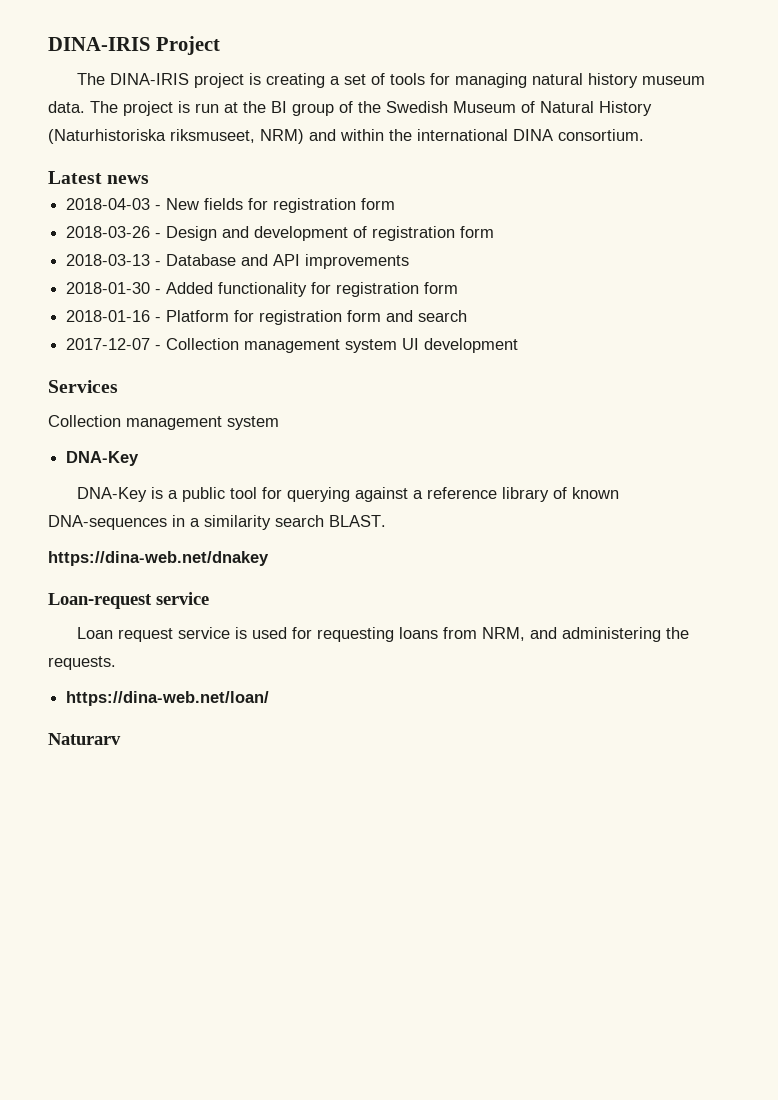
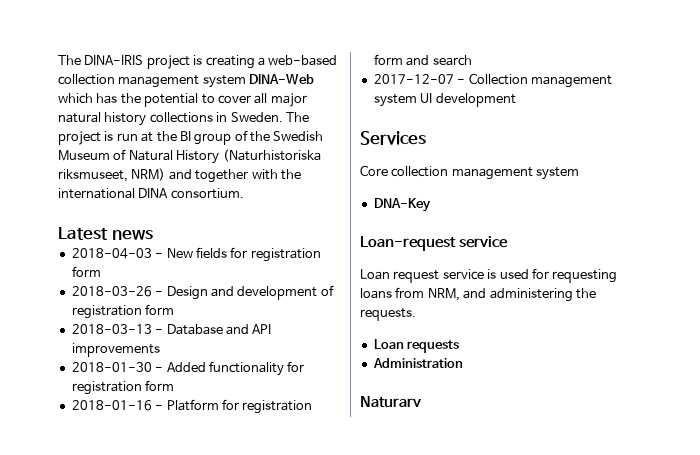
- DINA-IRIS Project
- The DINA-IRIS project is creating a set of tools for managing natural history museum data.
+ The DINA-IRIS project is creating a web-based collection management system DINA-Web which has the potential to cover all major natural history collections in Sweden.
- The project is run at the BI group of the Swedish Museum of Natural History (Naturhistoriska riksmuseet, NRM) and within the international DINA consortium.
+ The project is run at the BI group of the Swedish Museum of Natural History (Naturhistoriska riksmuseet, NRM) and together with the international DINA consortium.
  Services
- Collection management system
+ Core collection management system
- DNA-Key is a public tool for querying against a reference library of known DNA-sequences in a similarity search BLAST.
- https://dina-web.net/dnakey
- https://dina-web.net/loan/
+ Loan requests
+ Administration

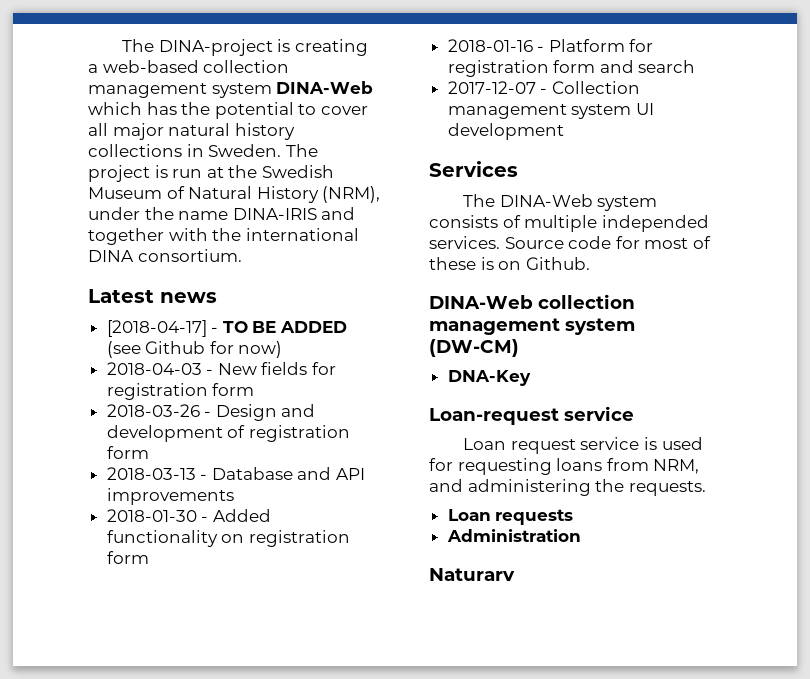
- The DINA-IRIS project is creating a web-based collection management system DINA-Web which has the potential to cover all major natural history collections in Sweden.
+ The DINA-project is creating a web-based collection management system DINA-Web which has the potential to cover all major natural history collections in Sweden.
- The project is run at the BI group of the Swedish Museum of Natural History (Naturhistoriska riksmuseet, NRM) and together with the international DINA consortium.
+ The project is run at the Swedish Museum of Natural History (NRM), under the name DINA-IRIS and together with the international DINA consortium.
+ [2018-04-17] - TO BE ADDED (see Github for now)
- 2018-01-30 - Added functionality for registration form
+ 2018-01-30 - Added functionality on registration form
- Core collection management system
+ The DINA-Web system consists of multiple independed services. Source code for most of these is on Github.
+ DINA-Web collection management system (DW-CM)

